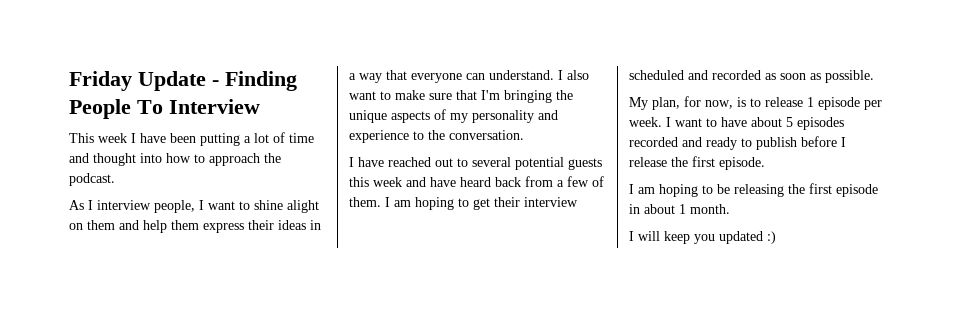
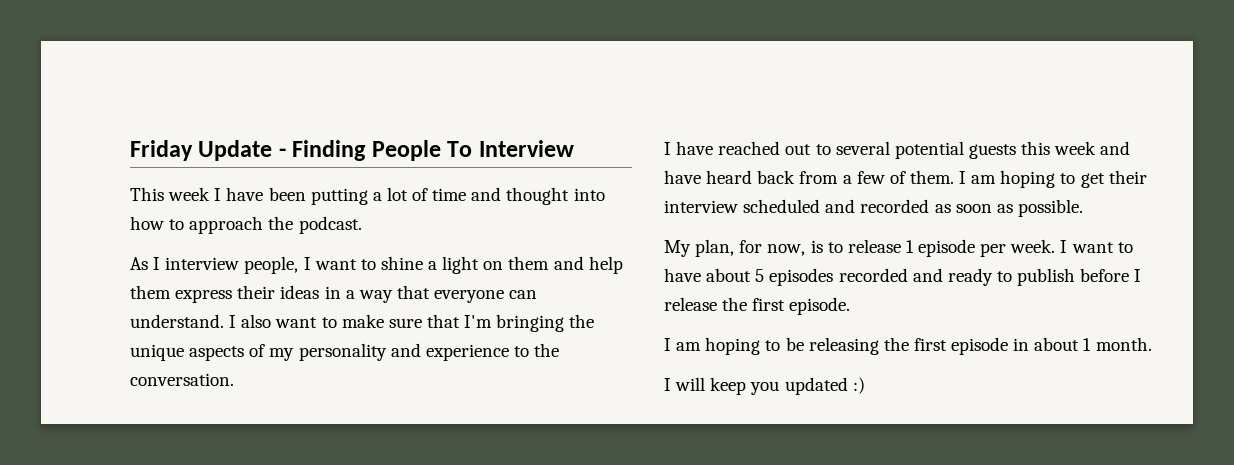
- As I interview people, I want to shine alight on them and help them express their ideas in a way that everyone can understand.
+ As I interview people, I want to shine a light on them and help them express their ideas in a way that everyone can understand.

